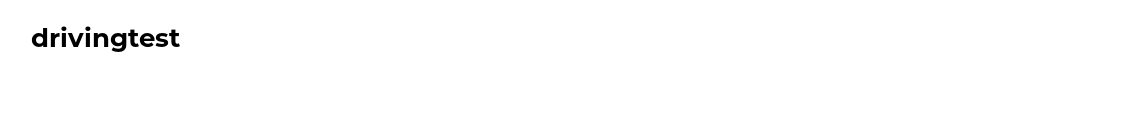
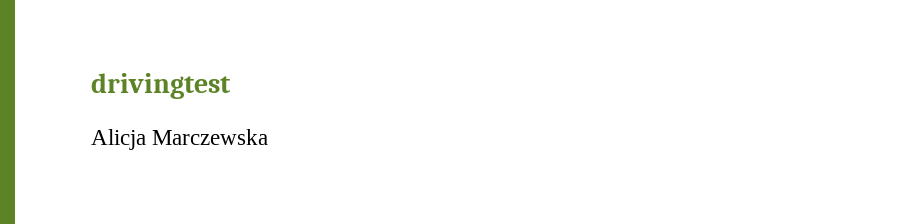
+ Alicja Marczewska

